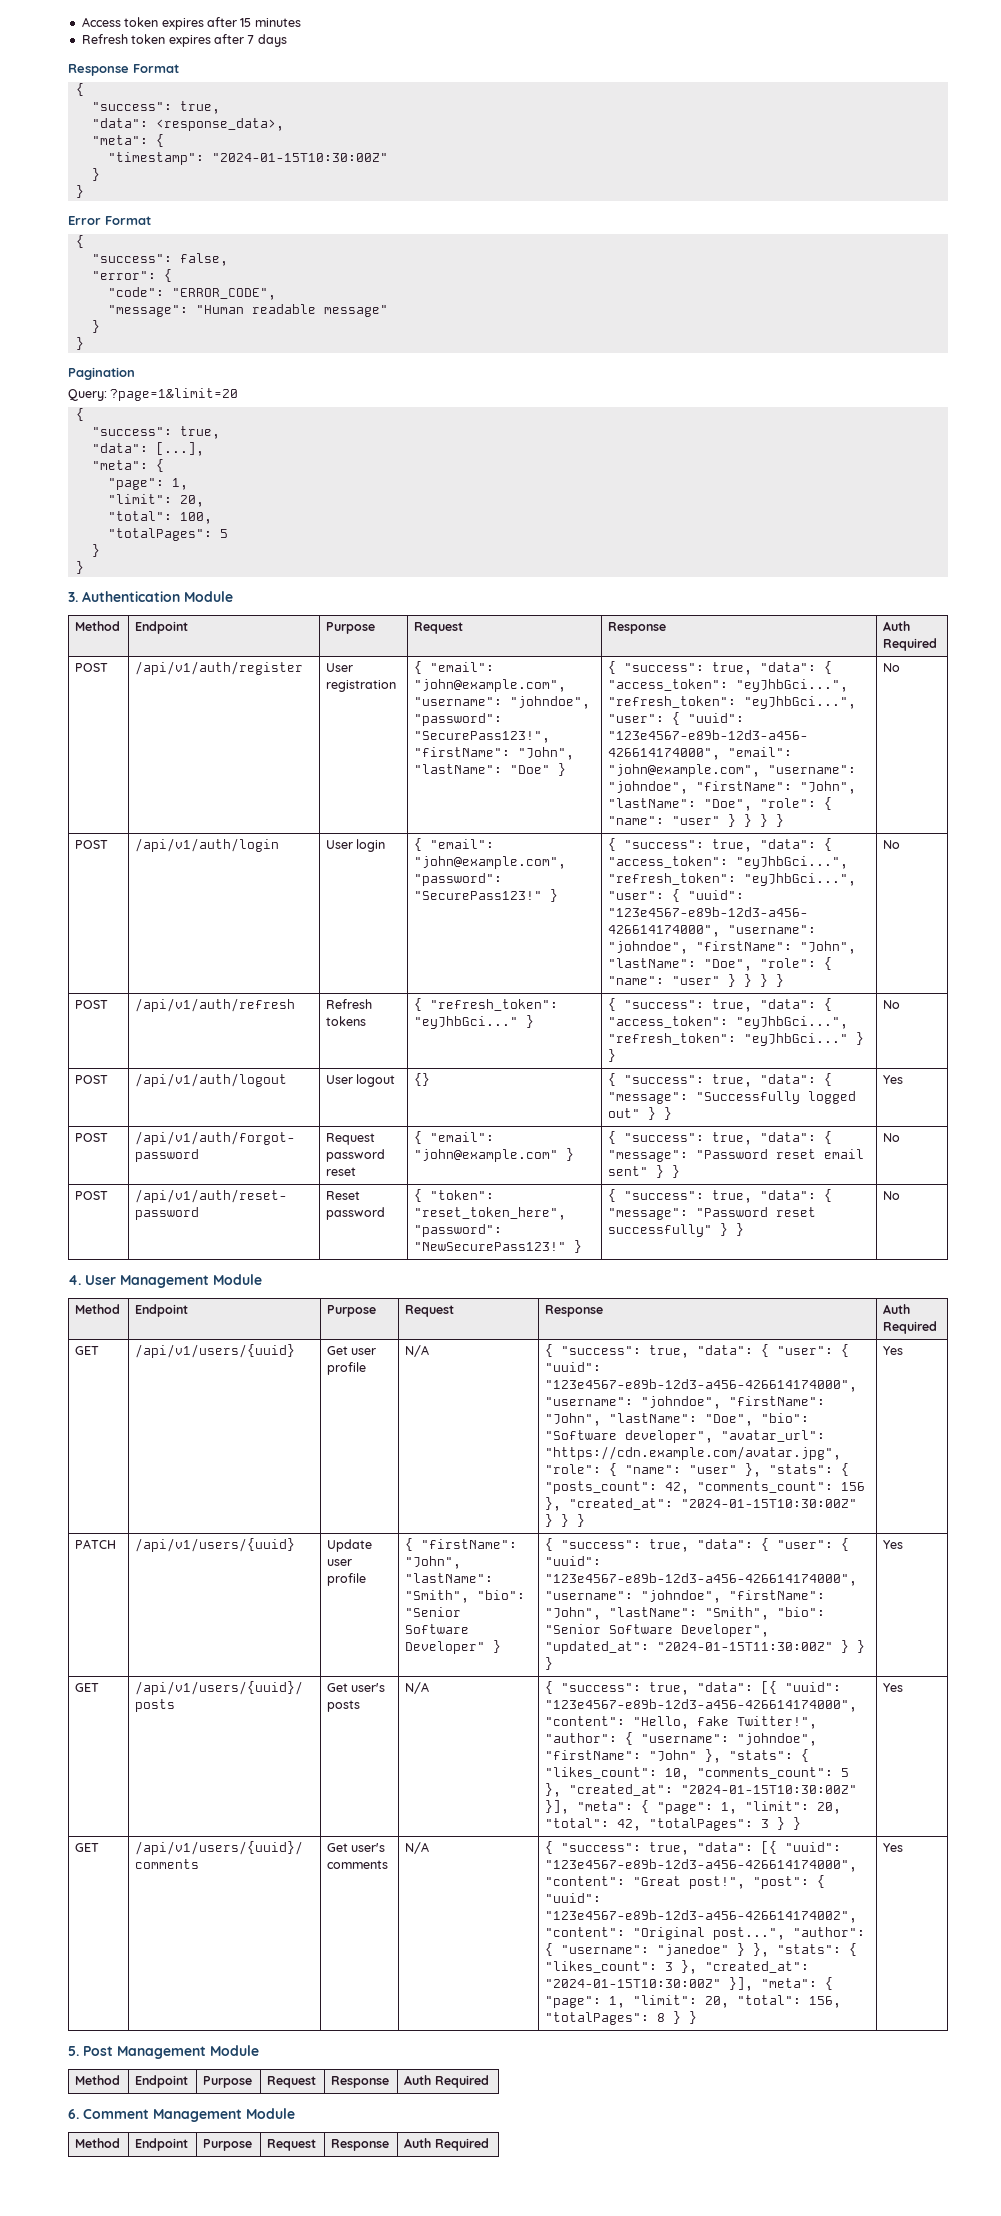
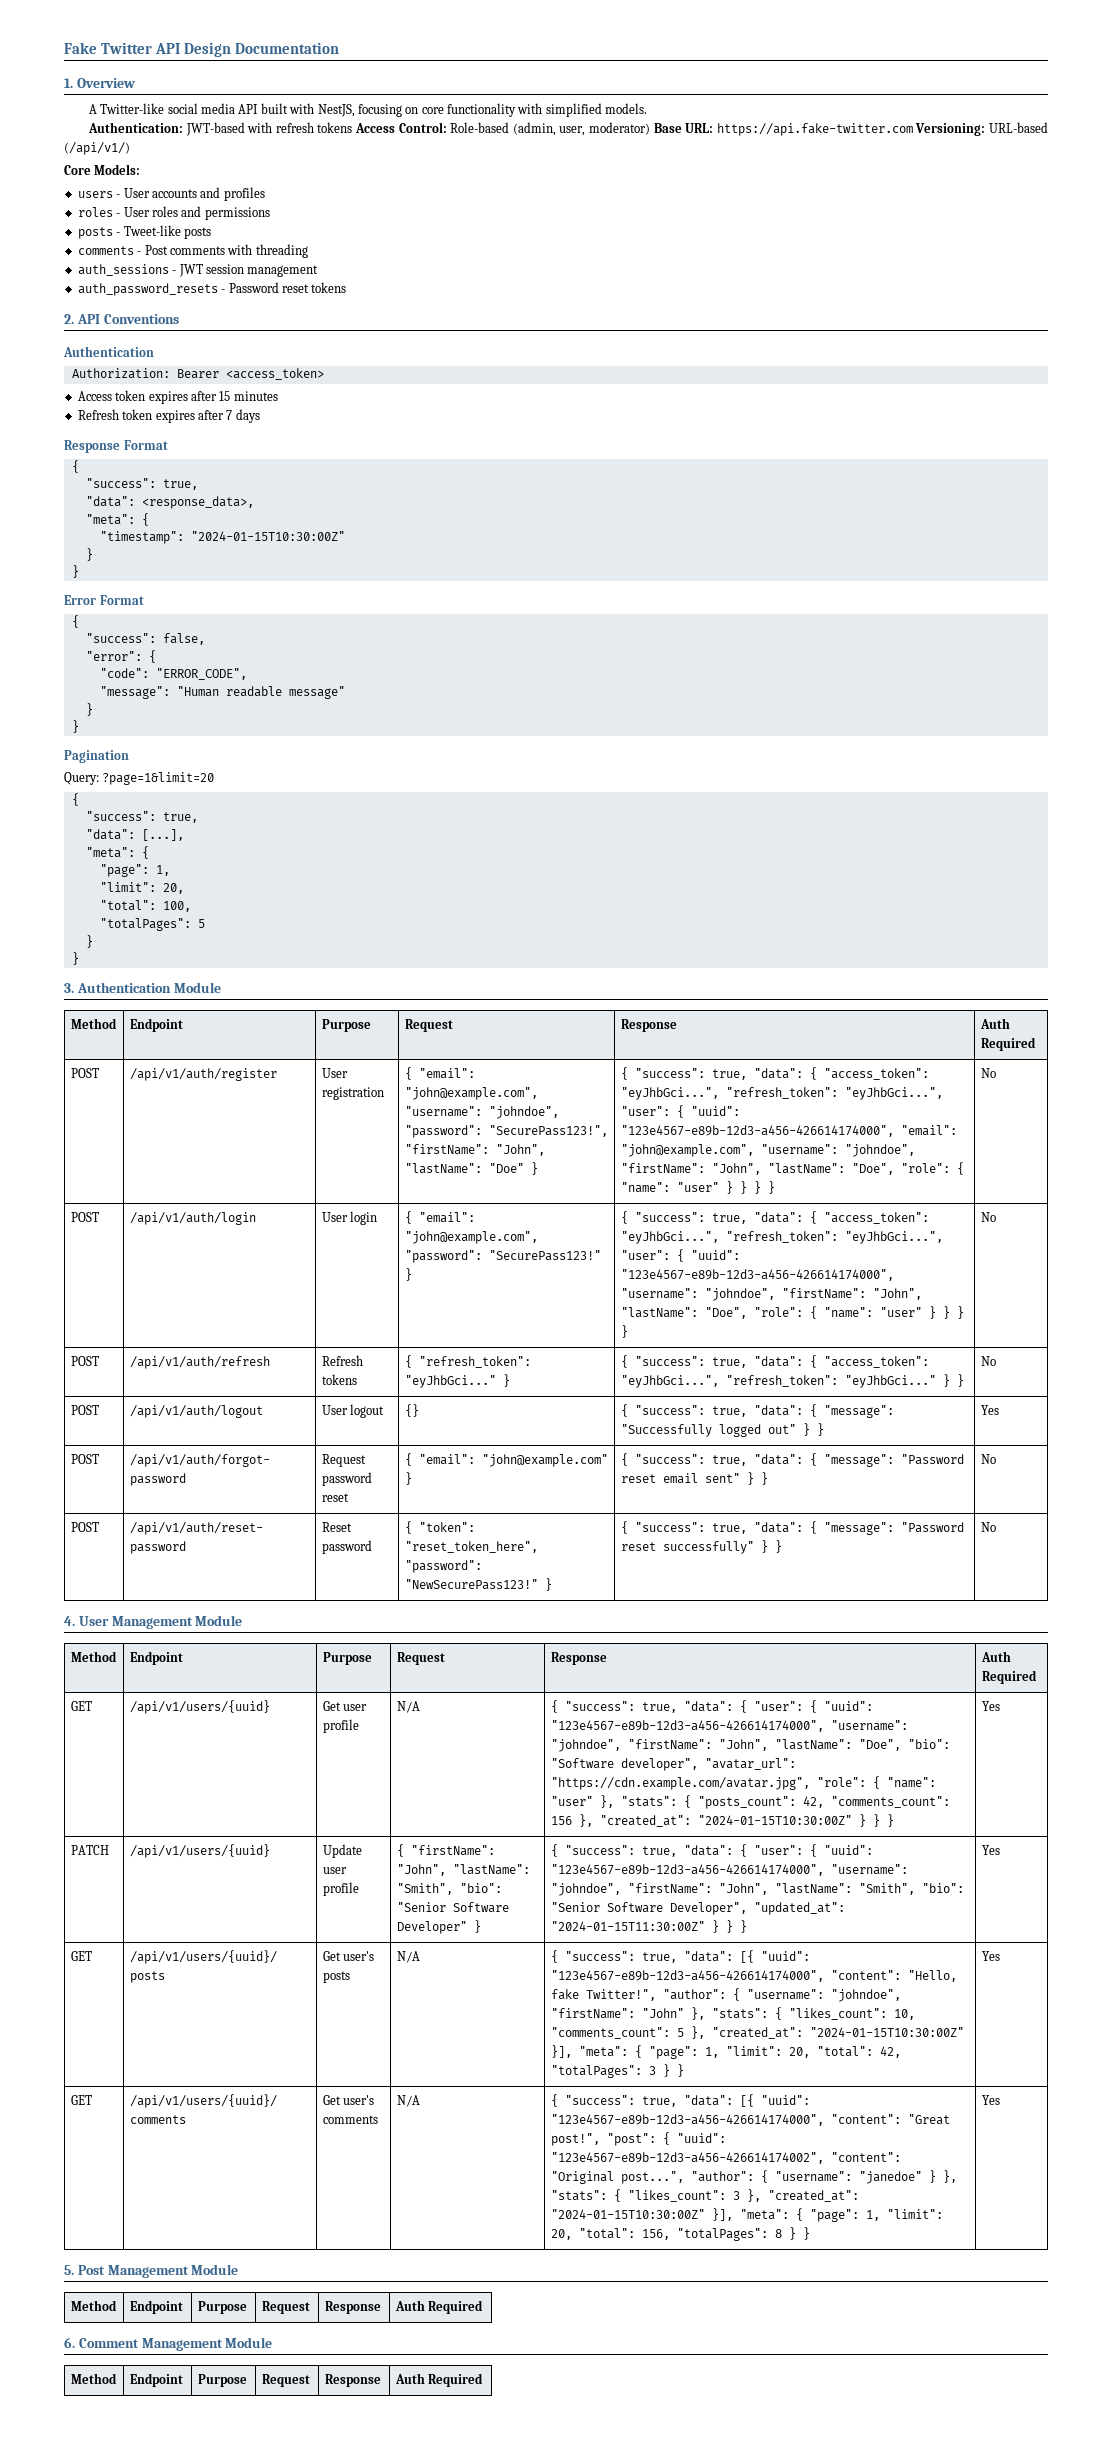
+ Fake Twitter API Design Documentation
+ 1. Overview
+ A Twitter-like social media API built with NestJS, focusing on core functionality with simplified models.
+ Authentication: JWT-based with refresh tokens Access Control: Role-based (admin, user, moderator) Base URL: https://api.fake-twitter.com Versioning: URL-based (/api/v1/)
+ Core Models:
+ users - User accounts and profiles
+ roles - User roles and permissions
+ posts - Tweet-like posts
+ comments - Post comments with threading
+ auth_sessions - JWT session management
+ auth_password_resets - Password reset tokens
+ 2. API Conventions
+ Authentication
+ Authorization: Bearer <access_token>

